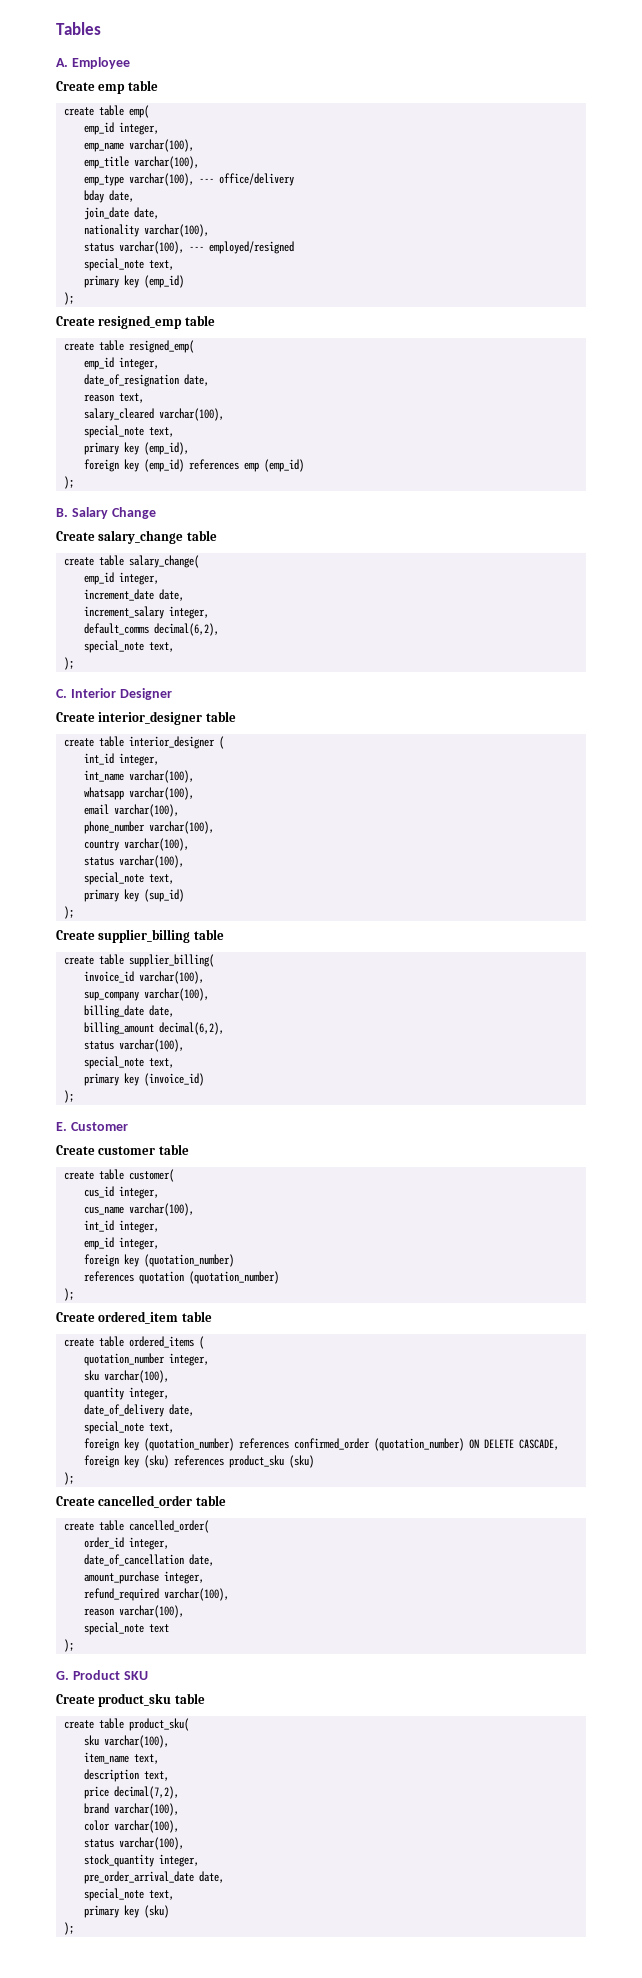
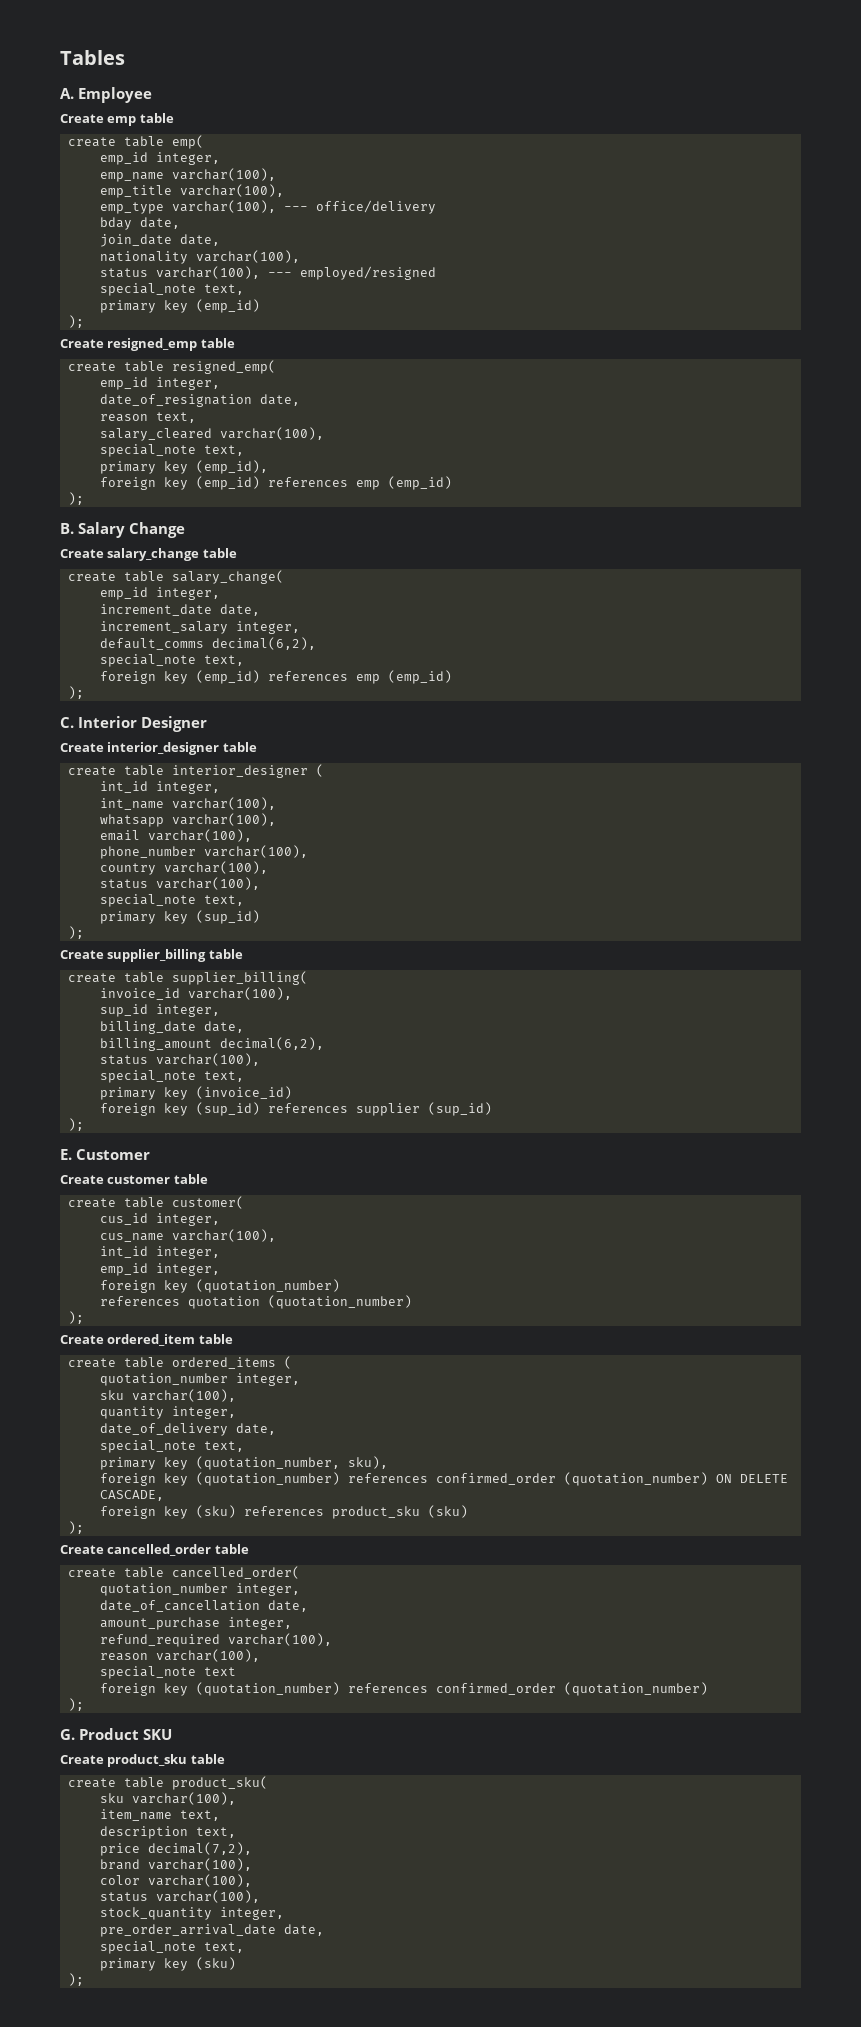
  default_comms decimal(6,2),
  special_note text,
+ foreign key (emp_id) references emp (emp_id)
- sup_company varchar(100),
+ sup_id integer,
+ foreign key (sup_id) references supplier (sup_id)
+ primary key (quotation_number, sku),
  create table cancelled_order(
- order_id integer,
+ quotation_number integer,
  special_note text
+ foreign key (quotation_number) references confirmed_order (quotation_number)

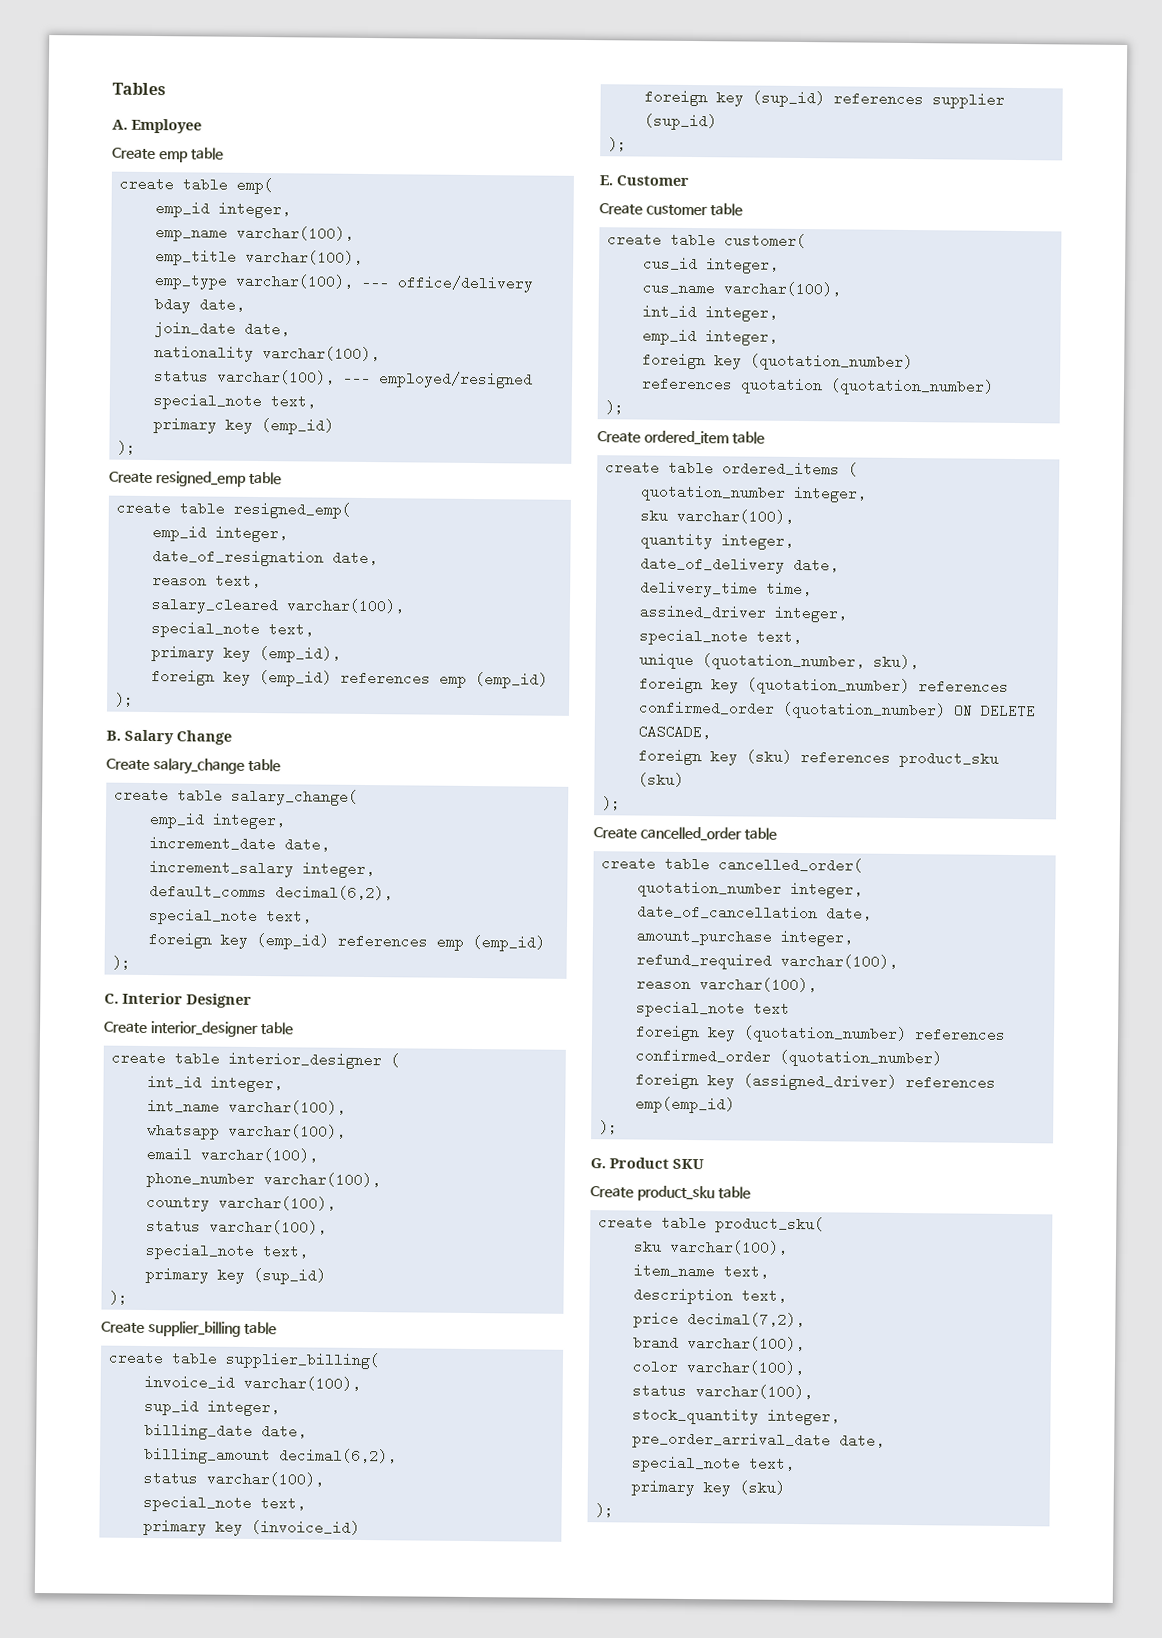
  date_of_delivery date,
+ delivery_time time,
+ assined_driver integer,
  special_note text,
- primary key (quotation_number, sku),
+ unique (quotation_number, sku),
+ foreign key (assigned_driver) references emp(emp_id)

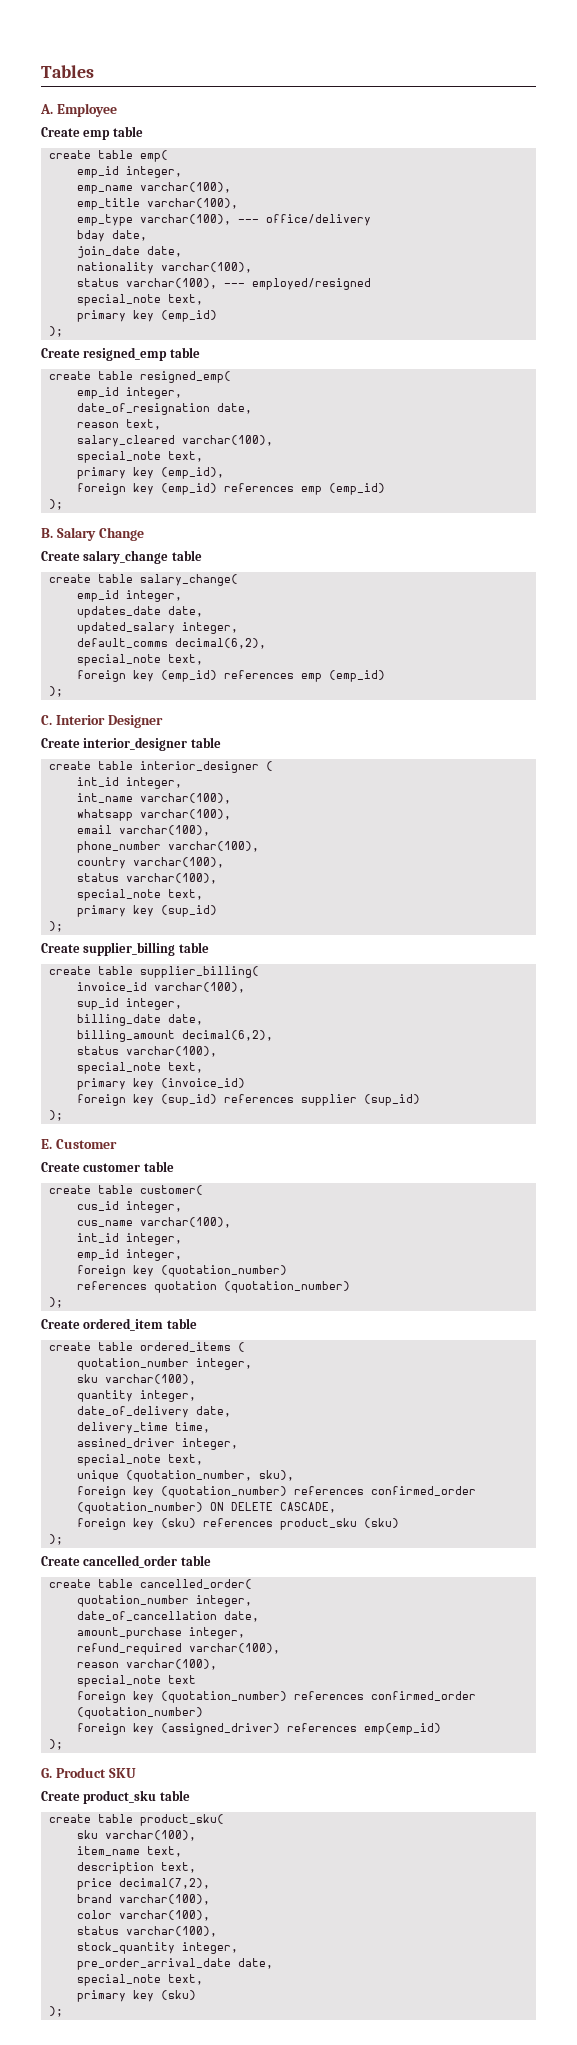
- increment_date date,
- increment_salary integer,
+ updates_date date,
+ updated_salary integer,

